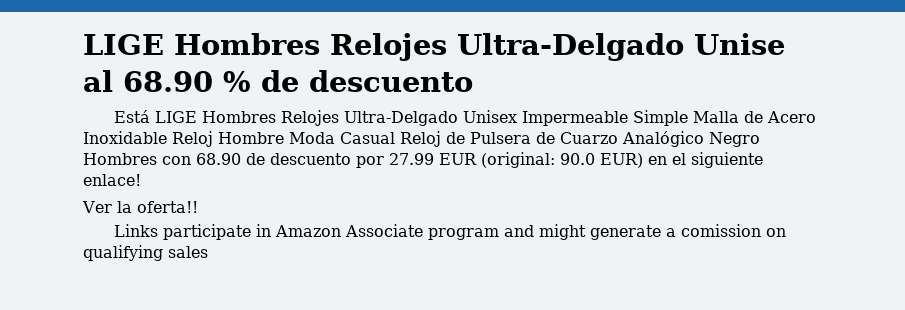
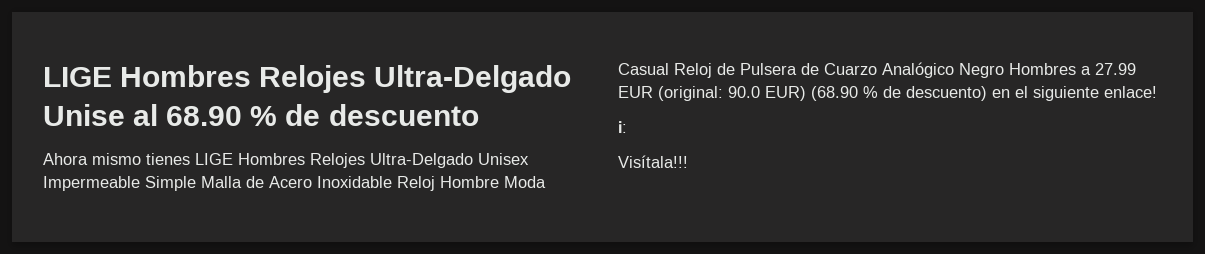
- Está LIGE Hombres Relojes Ultra-Delgado Unisex Impermeable Simple Malla de Acero Inoxidable Reloj Hombre Moda Casual Reloj de Pulsera de Cuarzo Analógico Negro Hombres con 68.90 de descuento por 27.99 EUR (original: 90.0 EUR) en el siguiente enlace!
+ Ahora mismo tienes LIGE Hombres Relojes Ultra-Delgado Unisex Impermeable Simple Malla de Acero Inoxidable Reloj Hombre Moda Casual Reloj de Pulsera de Cuarzo Analógico Negro Hombres a 27.99 EUR (original: 90.0 EUR) (68.90 % de descuento) en el siguiente enlace!
- Ver la oferta!!
- Links participate in Amazon Associate program and might generate a comission on qualifying sales
+ ℹ:
+ Visítala!!!

